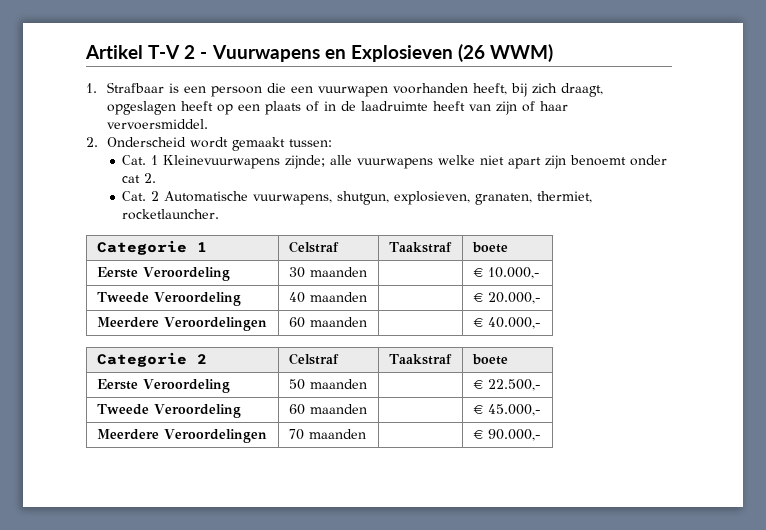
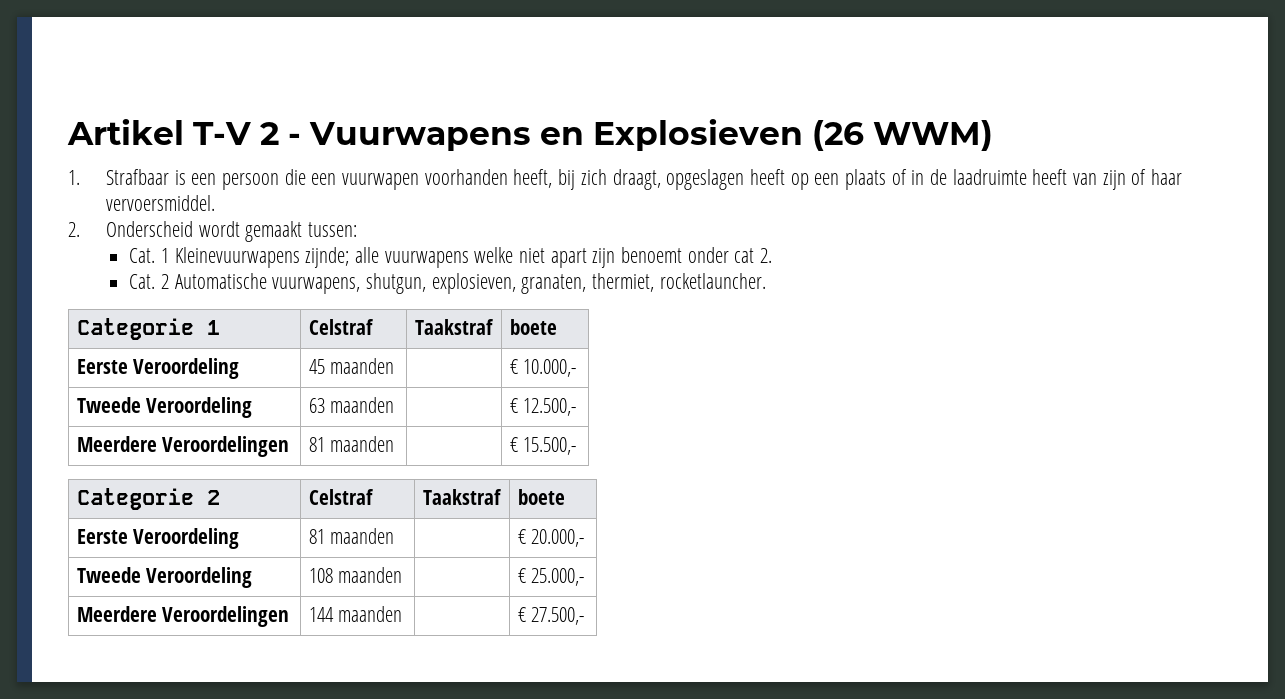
- Eerste Veroordeling | 30 maanden | | € 10.000,-
+ Eerste Veroordeling | 45 maanden | | € 10.000,-
- Tweede Veroordeling | 40 maanden | | € 20.000,-
- Meerdere Veroordelingen | 60 maanden | | € 40.000,-
+ Tweede Veroordeling | 63 maanden | | € 12.500,-
+ Meerdere Veroordelingen | 81 maanden | | € 15.500,-
- Eerste Veroordeling | 50 maanden | | € 22.500,-
- Tweede Veroordeling | 60 maanden | | € 45.000,-
- Meerdere Veroordelingen | 70 maanden | | € 90.000,-
+ Eerste Veroordeling | 81 maanden | | € 20.000,-
+ Tweede Veroordeling | 108 maanden | | € 25.000,-
+ Meerdere Veroordelingen | 144 maanden | | € 27.500,-

